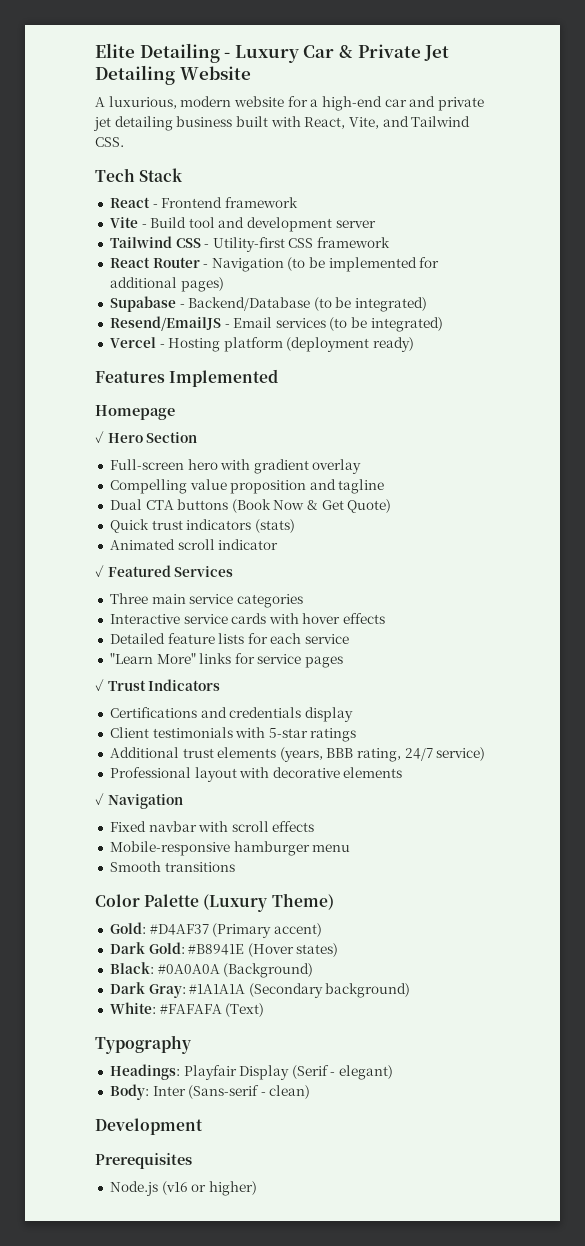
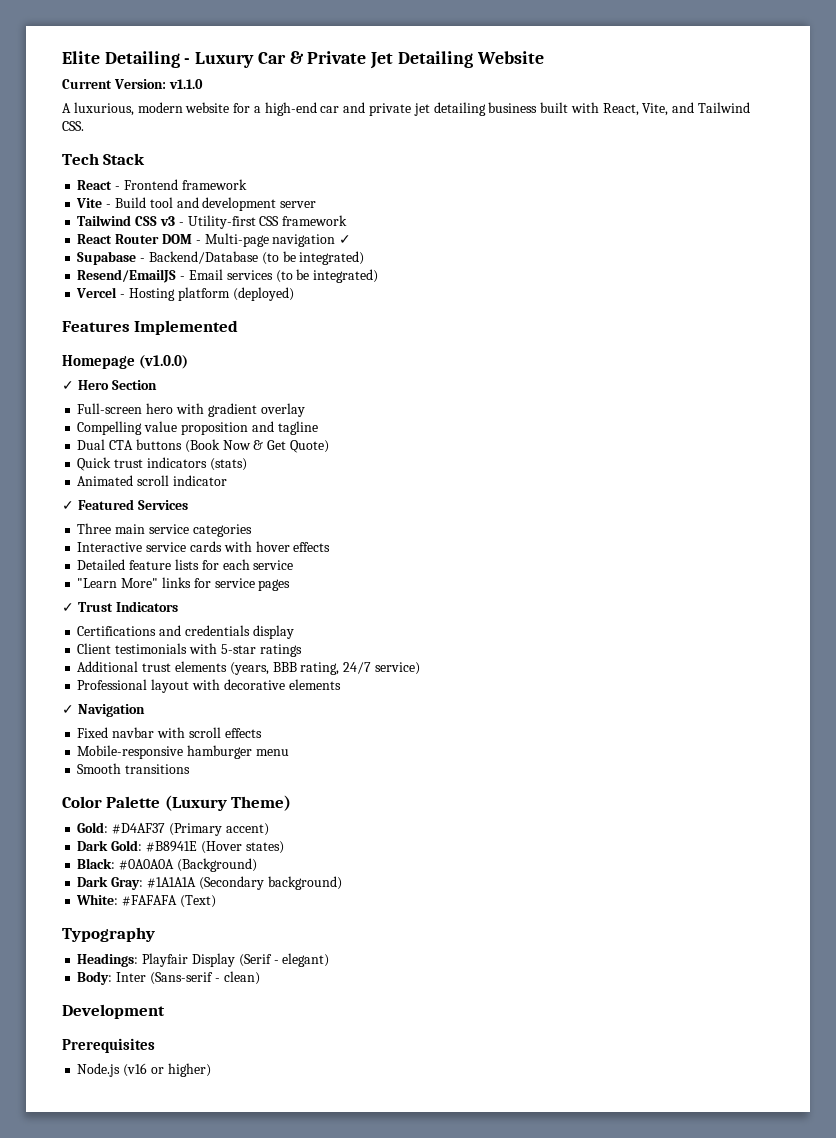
+ Current Version: v1.1.0
- Tailwind CSS - Utility-first CSS framework
+ Tailwind CSS v3 - Utility-first CSS framework
- React Router - Navigation (to be implemented for additional pages)
+ React Router DOM - Multi-page navigation ✓
- Vercel - Hosting platform (deployment ready)
+ Vercel - Hosting platform (deployed)
- Homepage
+ Homepage (v1.0.0)

